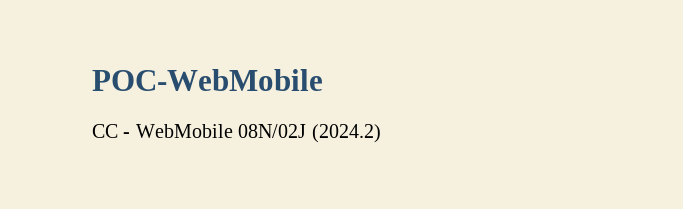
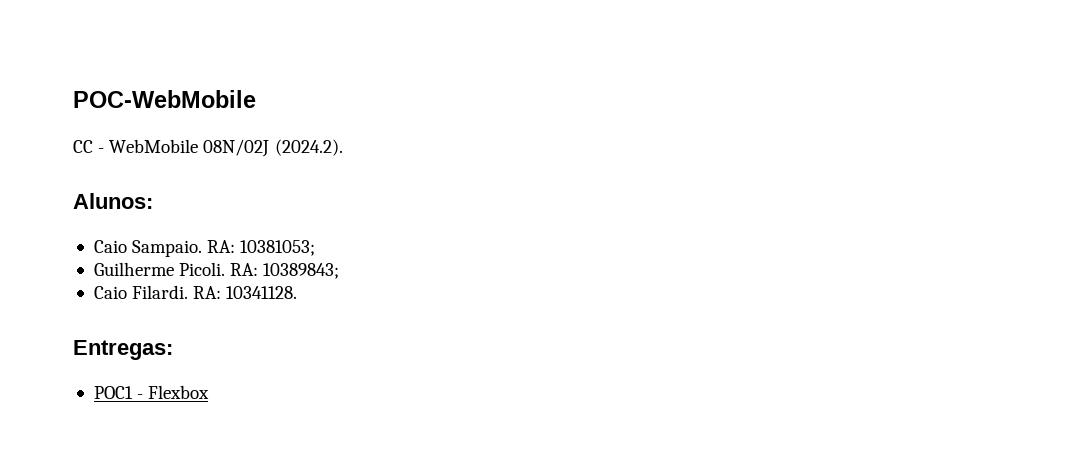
- CC - WebMobile 08N/02J (2024.2)
+ CC - WebMobile 08N/02J (2024.2).
+ Alunos:
+ Caio Sampaio. RA: 10381053;
+ Guilherme Picoli. RA: 10389843;
+ Caio Filardi. RA: 10341128.
+ Entregas:
+ POC1 - Flexbox

